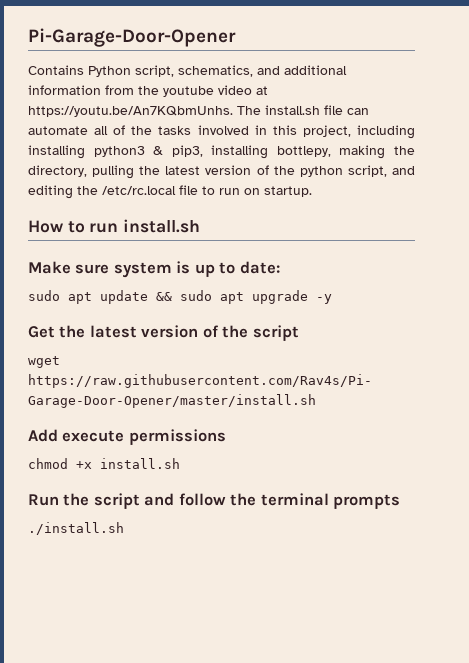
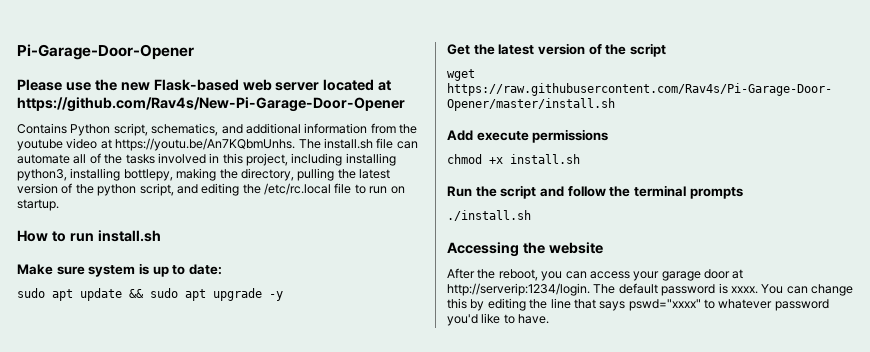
+ Please use the new Flask-based web server located at https://github.com/Rav4s/New-Pi-Garage-Door-Opener
- Contains Python script, schematics, and additional information from the youtube video at https://youtu.be/An7KQbmUnhs. The install.sh file can automate all of the tasks involved in this project, including installing python3 & pip3, installing bottlepy, making the directory, pulling the latest version of the python script, and editing the /etc/rc.local file to run on startup.
+ Contains Python script, schematics, and additional information from the youtube video at https://youtu.be/An7KQbmUnhs. The install.sh file can automate all of the tasks involved in this project, including installing python3, installing bottlepy, making the directory, pulling the latest version of the python script, and editing the /etc/rc.local file to run on startup.
+ Accessing the website
+ After the reboot, you can access your garage door at http://serverip:1234/login. The default password is xxxx. You can change this by editing the line that says pswd="xxxx" to whatever password you'd like to have.

